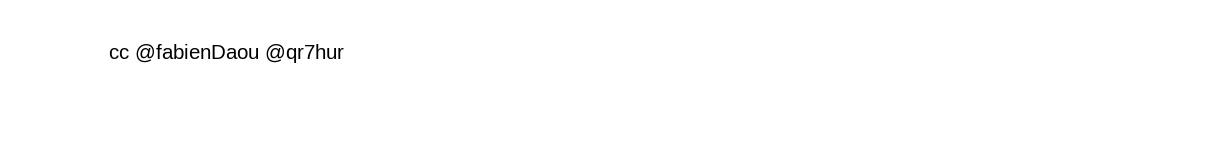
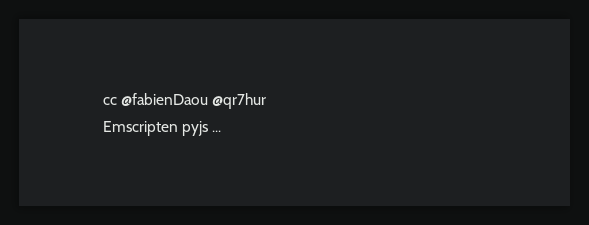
+ Emscripten pyjs ...

